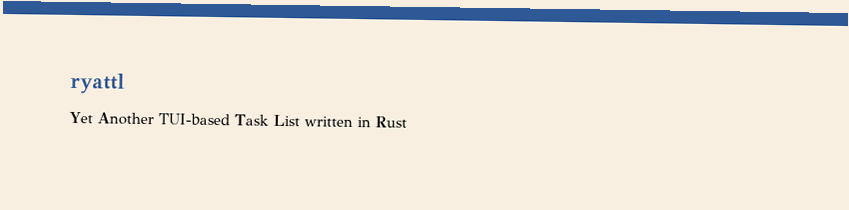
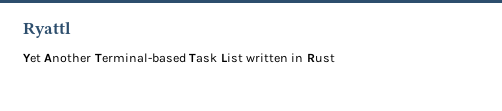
- ryattl
+ Ryattl
- Yet Another TUI-based Task List written in Rust
+ Yet Another Terminal-based Task List written in Rust

